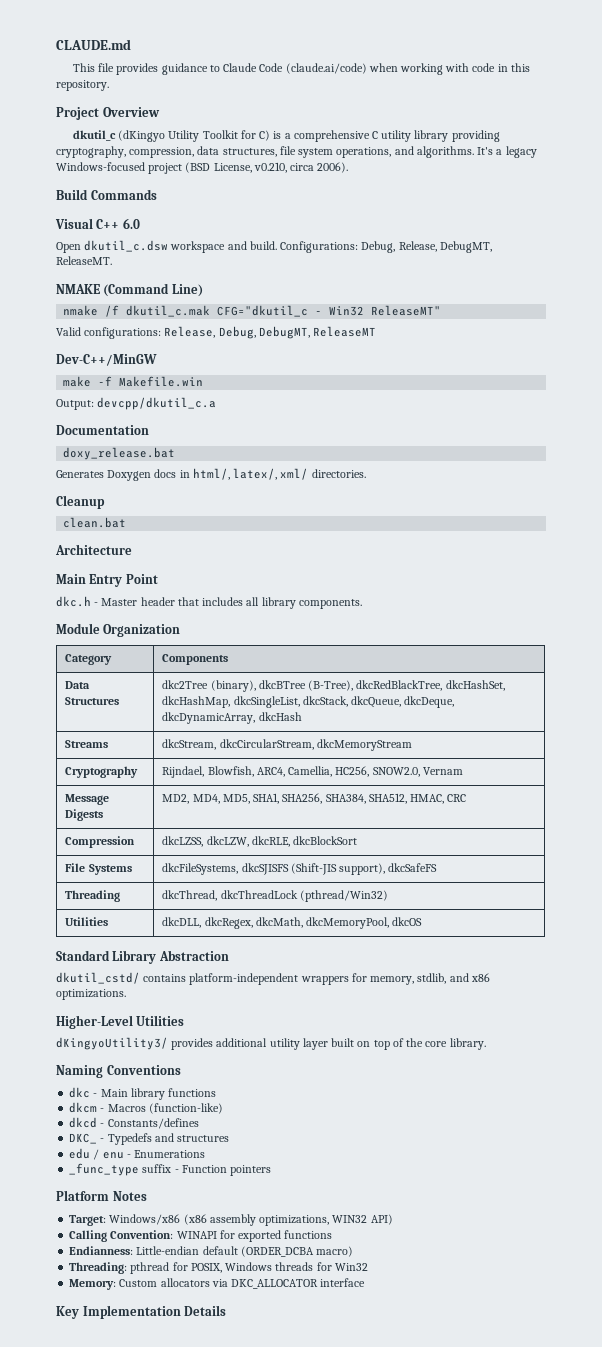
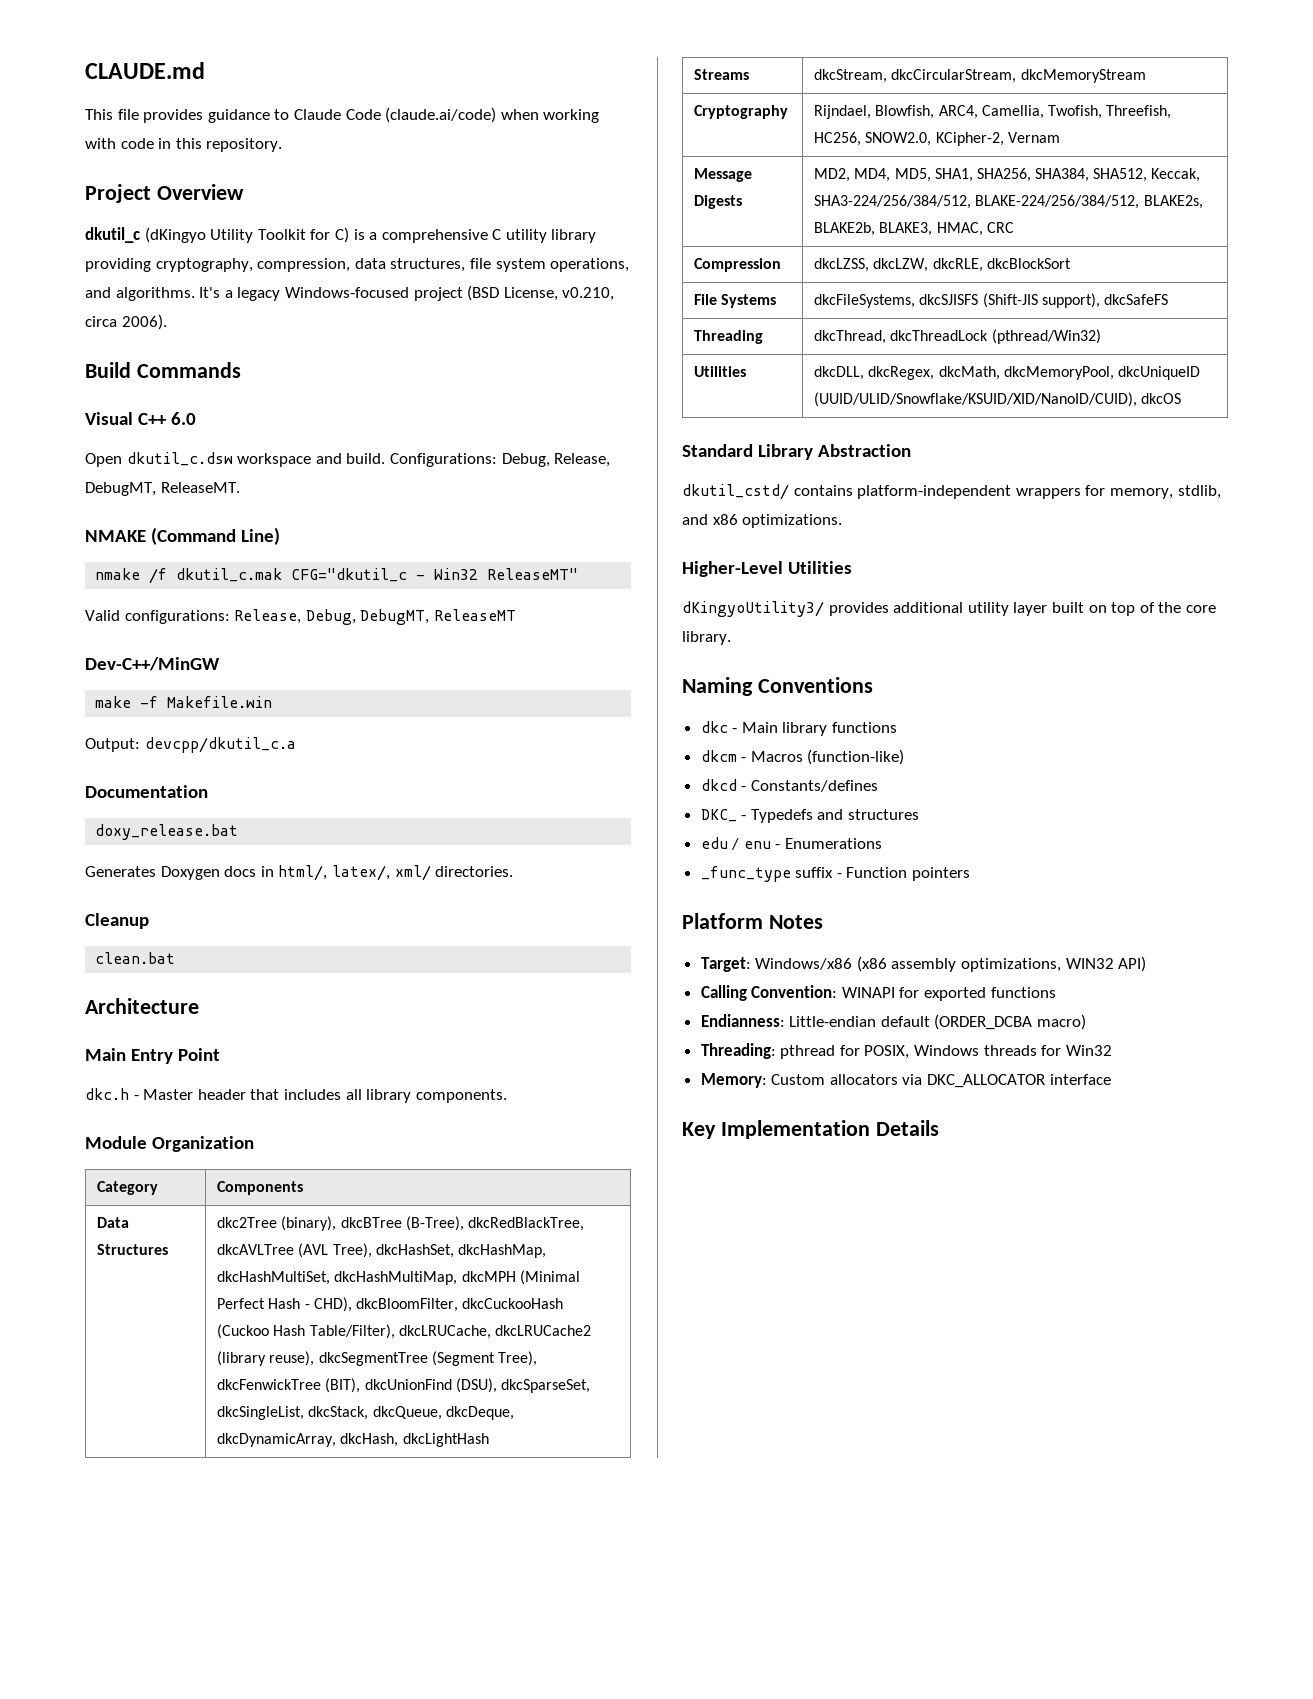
- dkc2Tree (binary), dkcBTree (B-Tree), dkcRedBlackTree, dkcHashSet, dkcHashMap, dkcSingleList, dkcStack, dkcQueue, dkcDeque, dkcDynamicArray, dkcHash
+ dkc2Tree (binary), dkcBTree (B-Tree), dkcRedBlackTree, dkcAVLTree (AVL Tree), dkcHashSet, dkcHashMap, dkcHashMultiSet, dkcHashMultiMap, dkcMPH (Minimal Perfect Hash - CHD), dkcBloomFilter, dkcCuckooHash (Cuckoo Hash Table/Filter), dkcLRUCache, dkcLRUCache2 (library reuse), dkcSegmentTree (Segment Tree), dkcFenwickTree (BIT), dkcUnionFind (DSU), dkcSparseSet, dkcSingleList, dkcStack, dkcQueue, dkcDeque, dkcDynamicArray, dkcHash, dkcLightHash
- Cryptography | Rijndael, Blowfish, ARC4, Camellia, HC256, SNOW2.0, Vernam
+ Cryptography | Rijndael, Blowfish, ARC4, Camellia, Twofish, Threefish, HC256, SNOW2.0, KCipher-2, Vernam
- Message Digests | MD2, MD4, MD5, SHA1, SHA256, SHA384, SHA512, HMAC, CRC
+ Message Digests | MD2, MD4, MD5, SHA1, SHA256, SHA384, SHA512, Keccak, SHA3-224/256/384/512, BLAKE-224/256/384/512, BLAKE2s, BLAKE2b, BLAKE3, HMAC, CRC
- Utilities | dkcDLL, dkcRegex, dkcMath, dkcMemoryPool, dkcOS
+ Utilities | dkcDLL, dkcRegex, dkcMath, dkcMemoryPool, dkcUniqueID (UUID/ULID/Snowflake/KSUID/XID/NanoID/CUID), dkcOS

